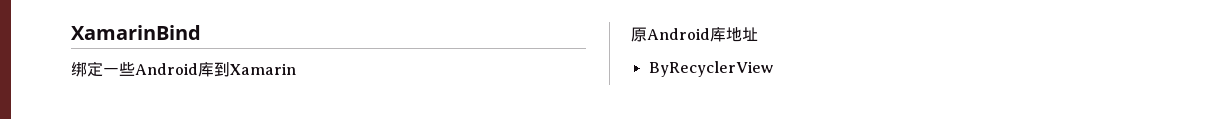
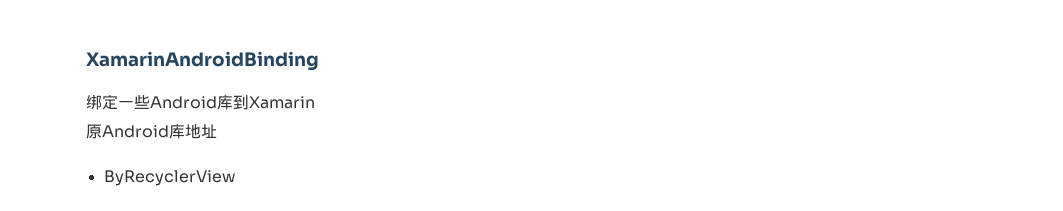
- XamarinBind
+ XamarinAndroidBinding

